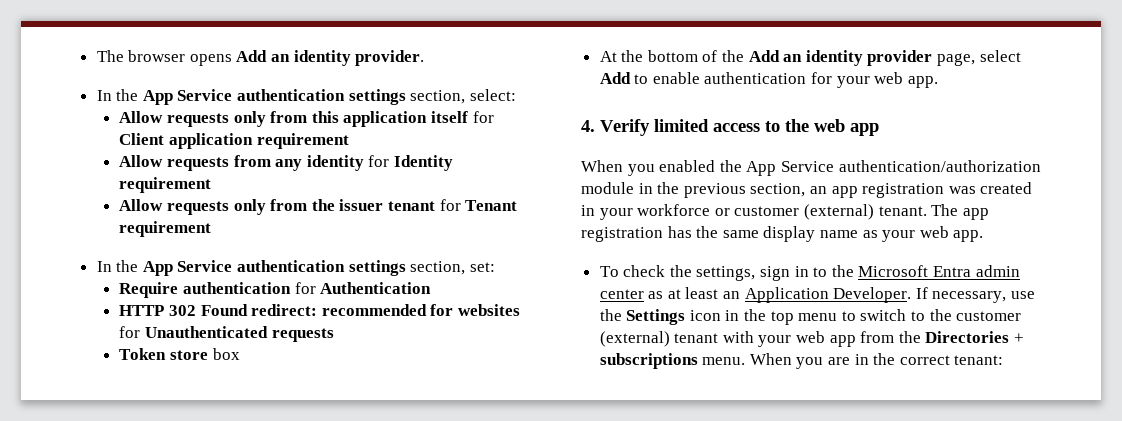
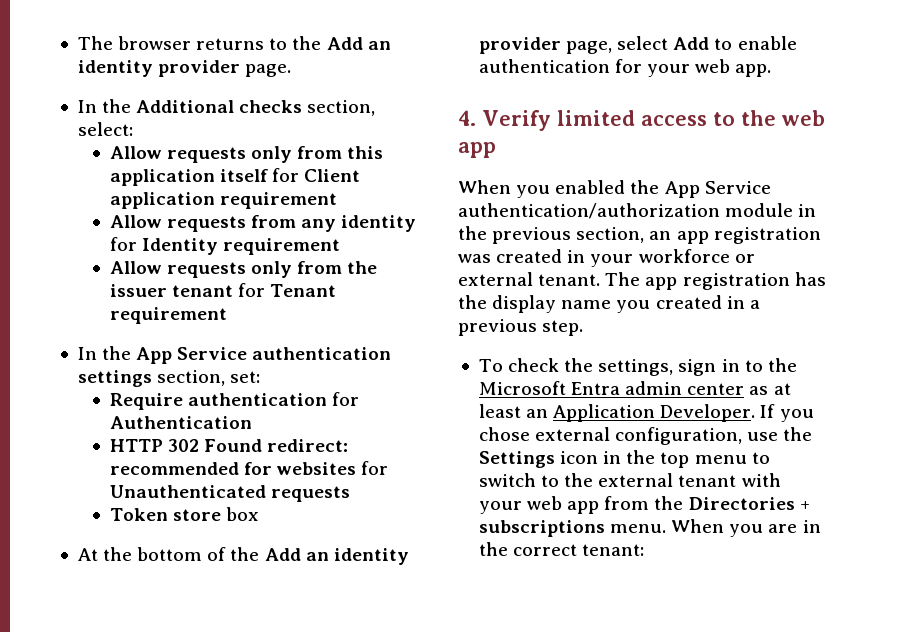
- The browser opens Add an identity provider.
- In the App Service authentication settings section, select:
+ The browser returns to the Add an identity provider page.
+ In the Additional checks section, select:
- When you enabled the App Service authentication/authorization module in the previous section, an app registration was created in your workforce or customer (external) tenant.
+ When you enabled the App Service authentication/authorization module in the previous section, an app registration was created in your workforce or external tenant.
- The app registration has the same display name as your web app.
+ The app registration has the display name you created in a previous step.
- If necessary, use the Settings icon in the top menu to switch to the customer (external) tenant with your web app from the Directories + subscriptions menu.
+ If you chose external configuration, use the Settings icon in the top menu to switch to the external tenant with your web app from the Directories + subscriptions menu.

